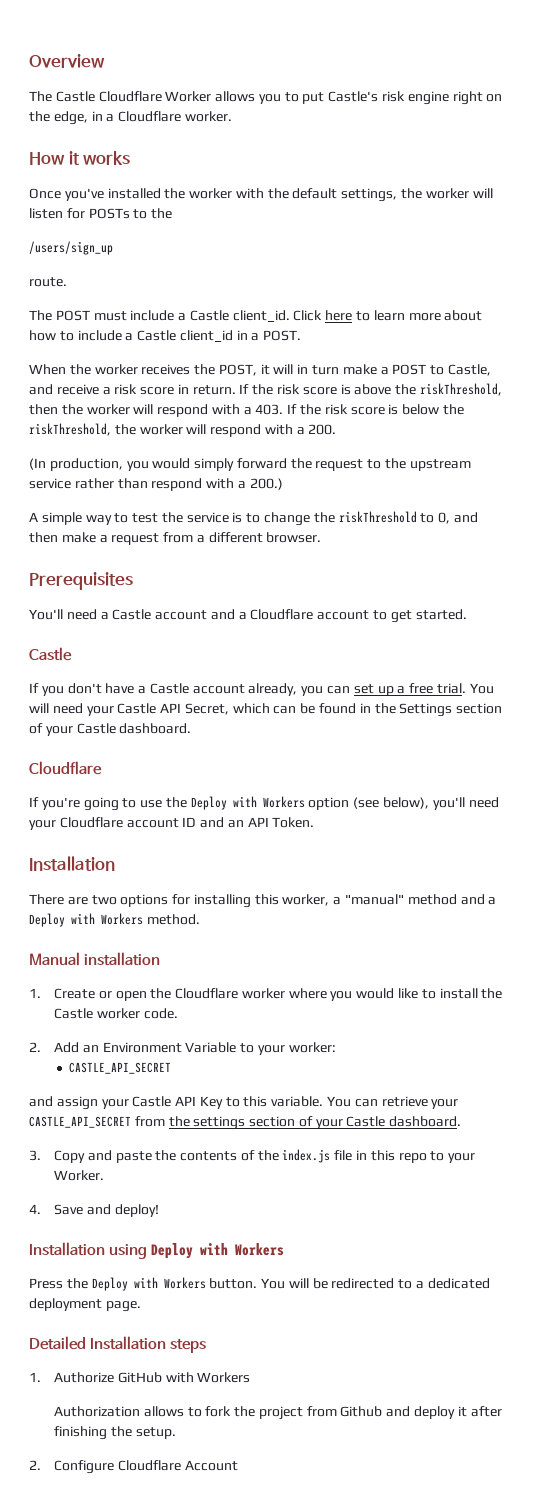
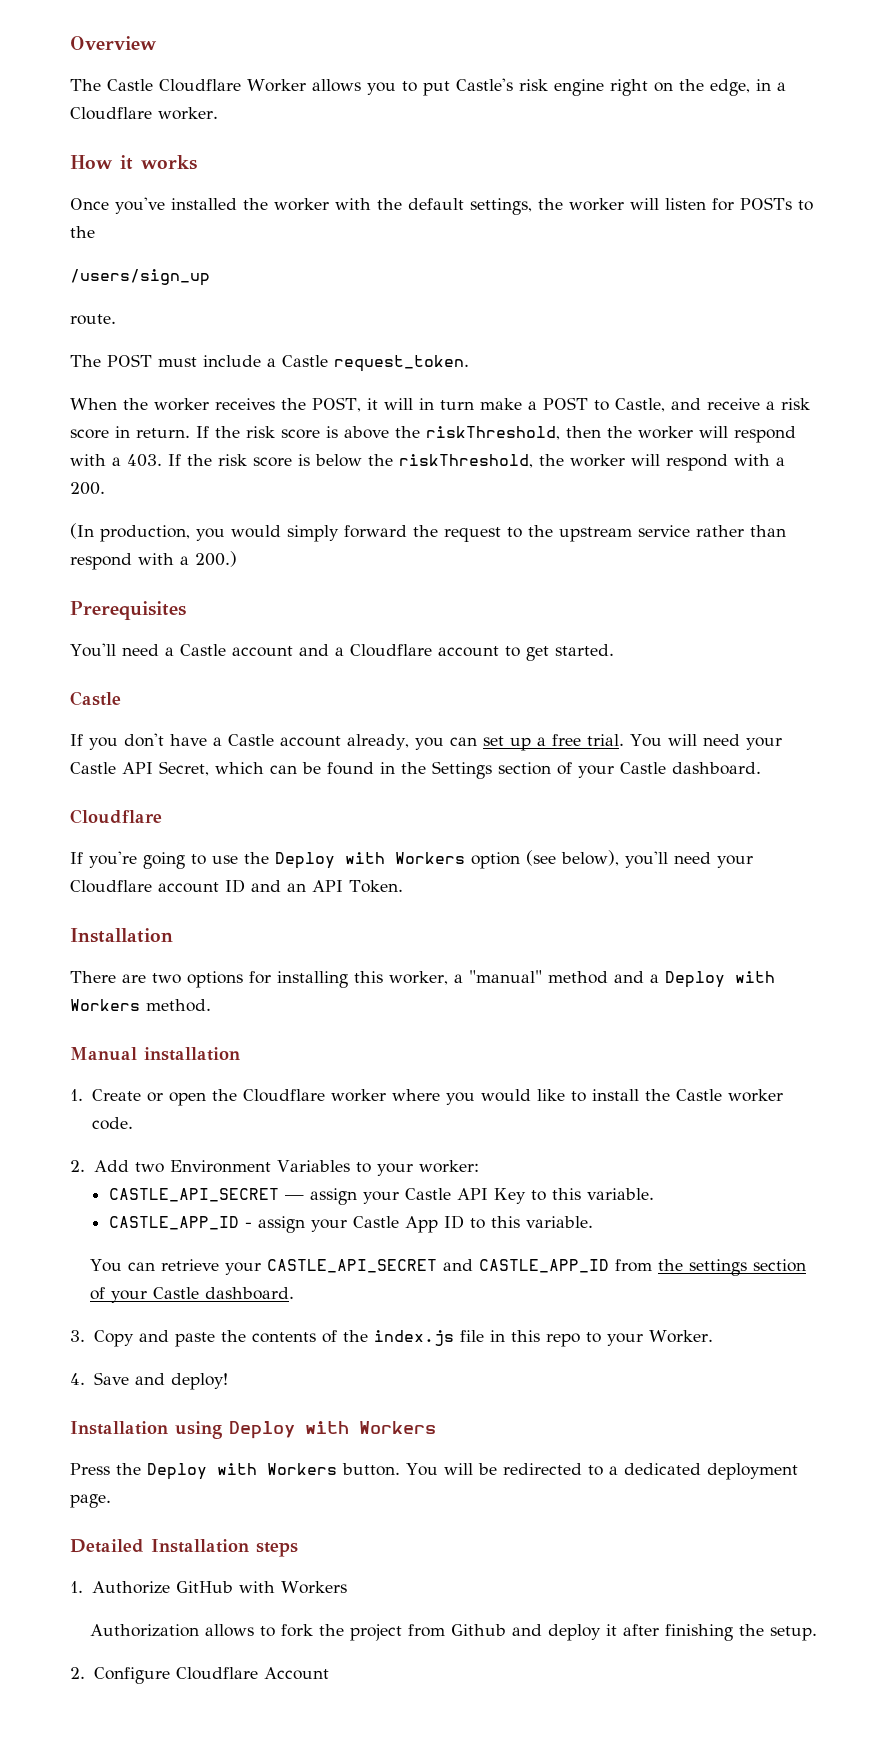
- The POST must include a Castle client_id. Click here to learn more about how to include a Castle client_id in a POST.
+ The POST must include a Castle request_token.
- A simple way to test the service is to change the riskThreshold to 0, and then make a request from a different browser.
- 2. Add an Environment Variable to your worker:
- CASTLE_API_SECRET
- and assign your Castle API Key to this variable. You can retrieve your CASTLE_API_SECRET from the settings section of your Castle dashboard.
+ 2. Add two Environment Variables to your worker:
+ CASTLE_API_SECRET — assign your Castle API Key to this variable.
+ CASTLE_APP_ID - assign your Castle App ID to this variable.
+ You can retrieve your CASTLE_API_SECRET and CASTLE_APP_ID from the settings section of your Castle dashboard.

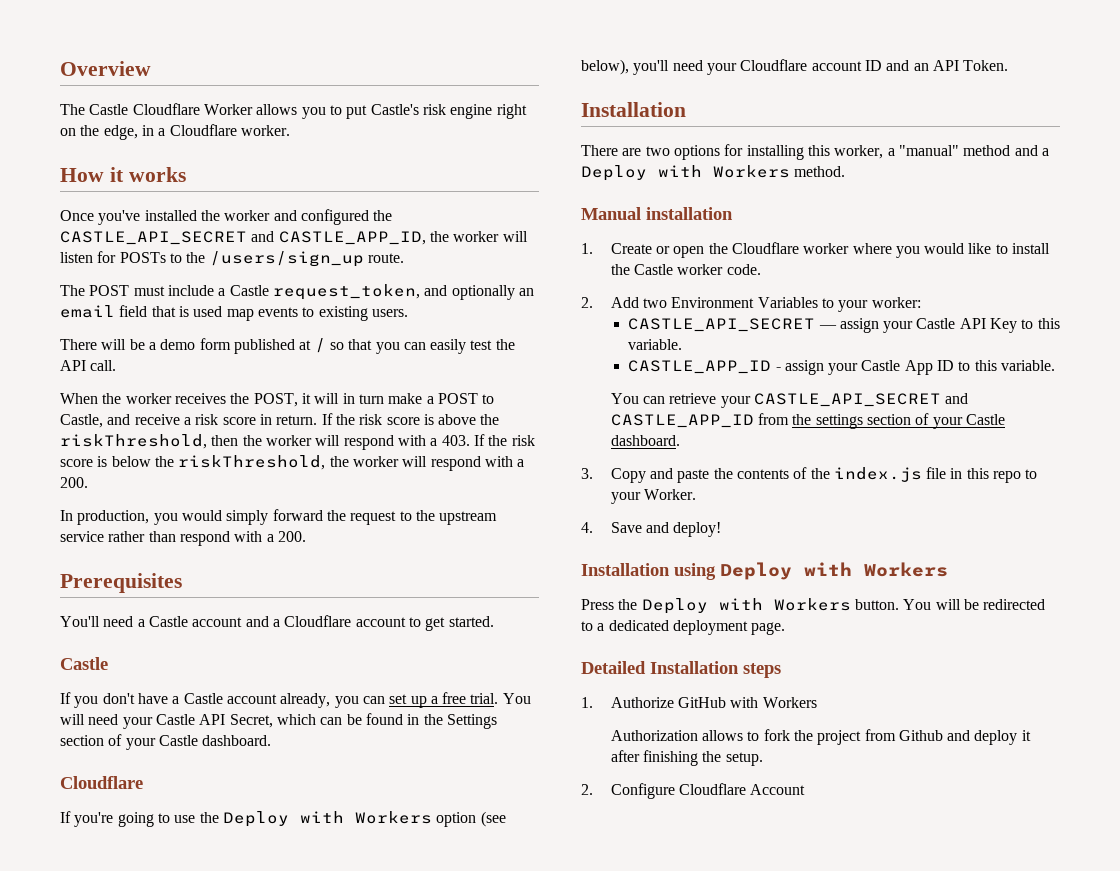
- Once you've installed the worker with the default settings, the worker will listen for POSTs to the
- /users/sign_up
- route.
+ Once you've installed the worker and configured the CASTLE_API_SECRET and CASTLE_APP_ID, the worker will listen for POSTs to the /users/sign_up route.
- The POST must include a Castle request_token.
+ The POST must include a Castle request_token, and optionally an email field that is used map events to existing users.
+ There will be a demo form published at / so that you can easily test the API call.
- (In production, you would simply forward the request to the upstream service rather than respond with a 200.)
+ In production, you would simply forward the request to the upstream service rather than respond with a 200.

